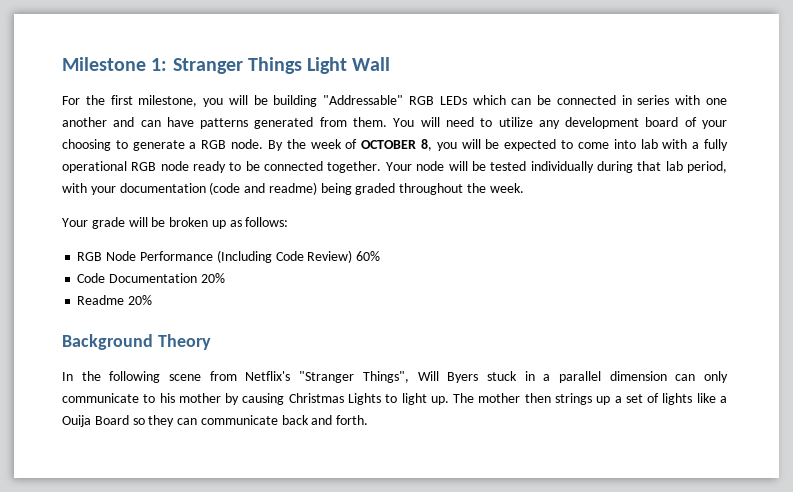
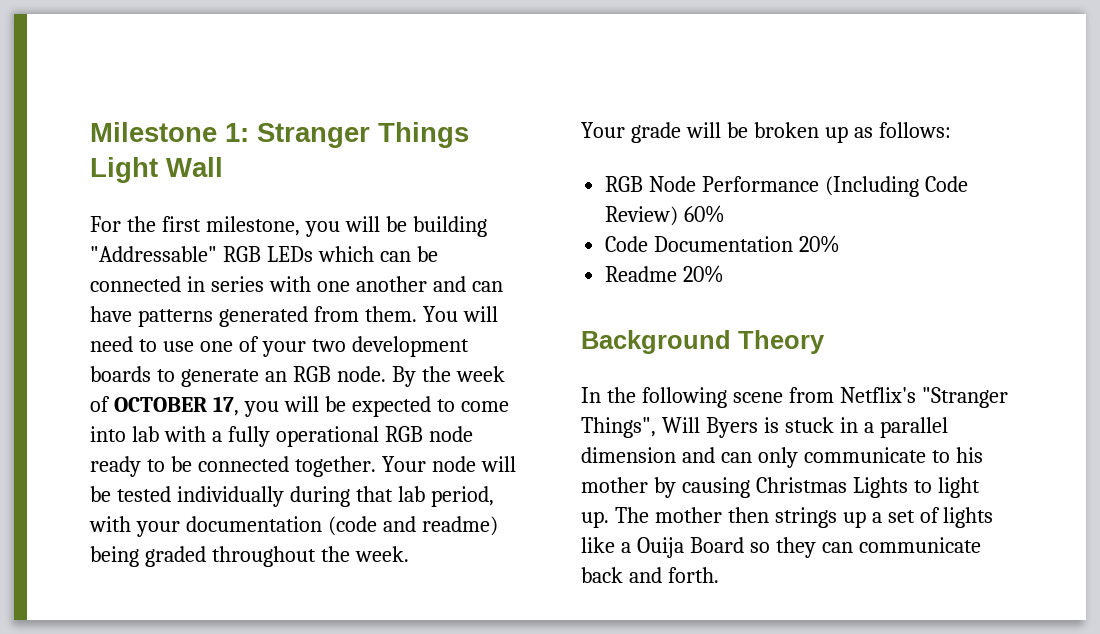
- You will need to utilize any development board of your choosing to generate a RGB node.
+ You will need to use one of your two development boards to generate an RGB node.
- By the week of OCTOBER 8, you will be expected to come into lab with a fully operational RGB node ready to be connected together.
+ By the week of OCTOBER 17, you will be expected to come into lab with a fully operational RGB node ready to be connected together.
- In the following scene from Netflix's "Stranger Things", Will Byers stuck in a parallel dimension can only communicate to his mother by causing Christmas Lights to light up.
+ In the following scene from Netflix's "Stranger Things", Will Byers is stuck in a parallel dimension and can only communicate to his mother by causing Christmas Lights to light up.

